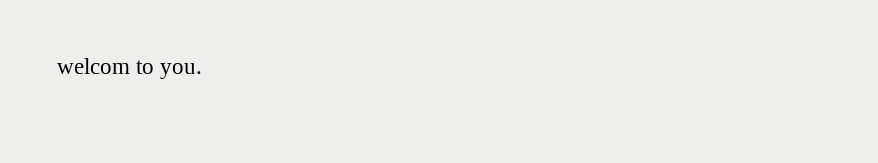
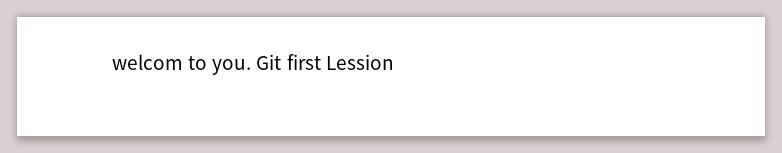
+ Git first Lession

